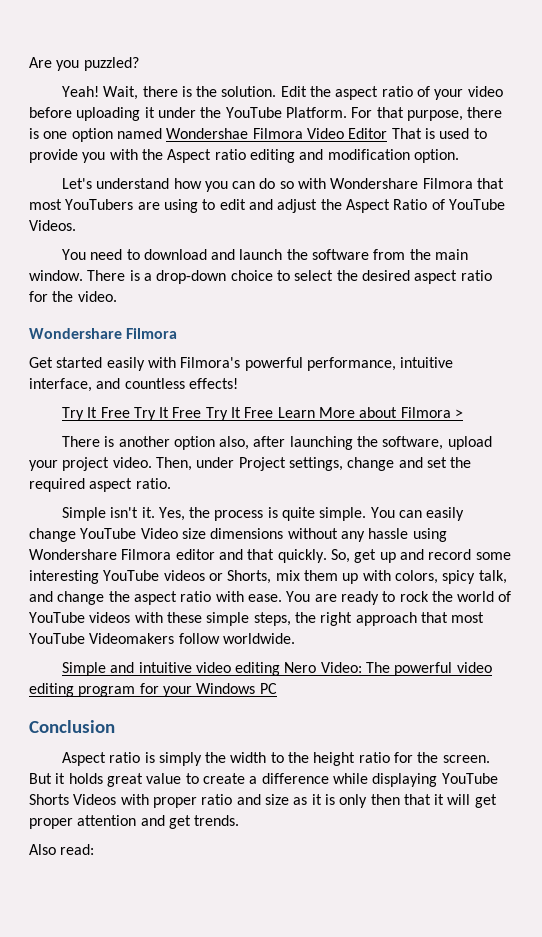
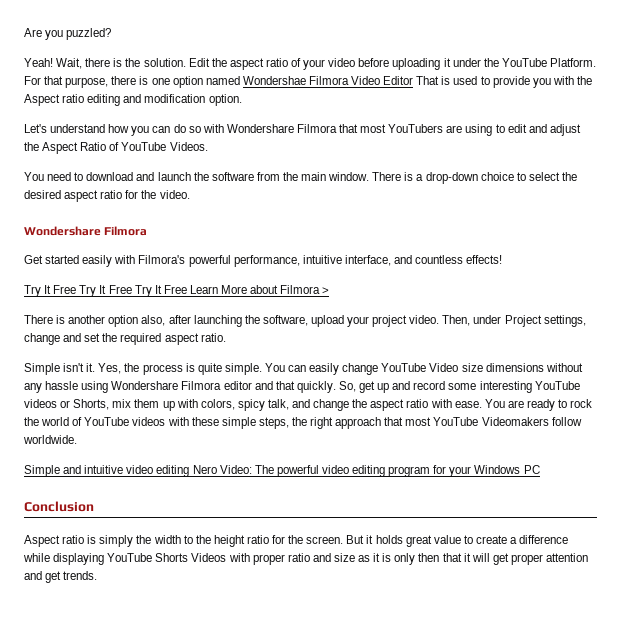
- Also read:

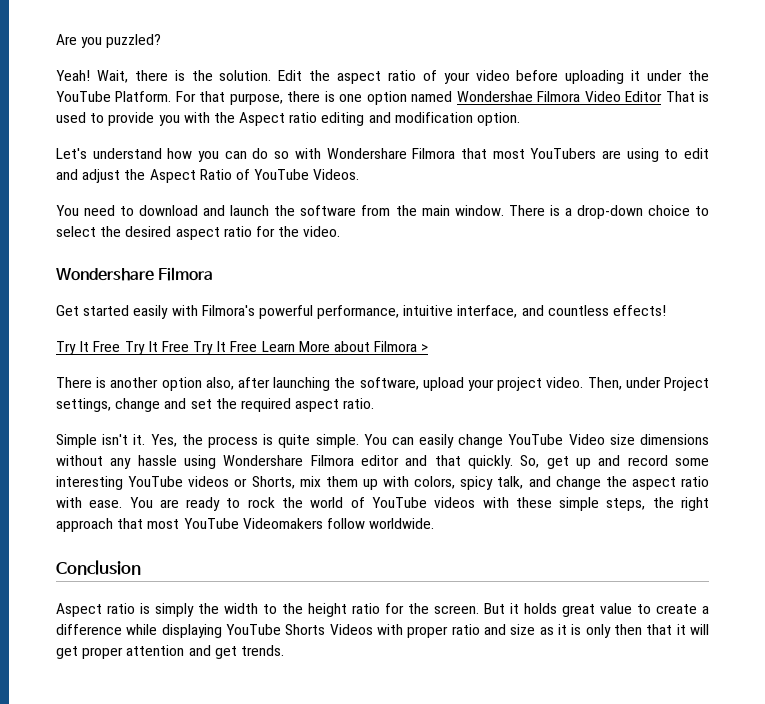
- Simple and intuitive video editing Nero Video: The powerful video editing program for your Windows PC

